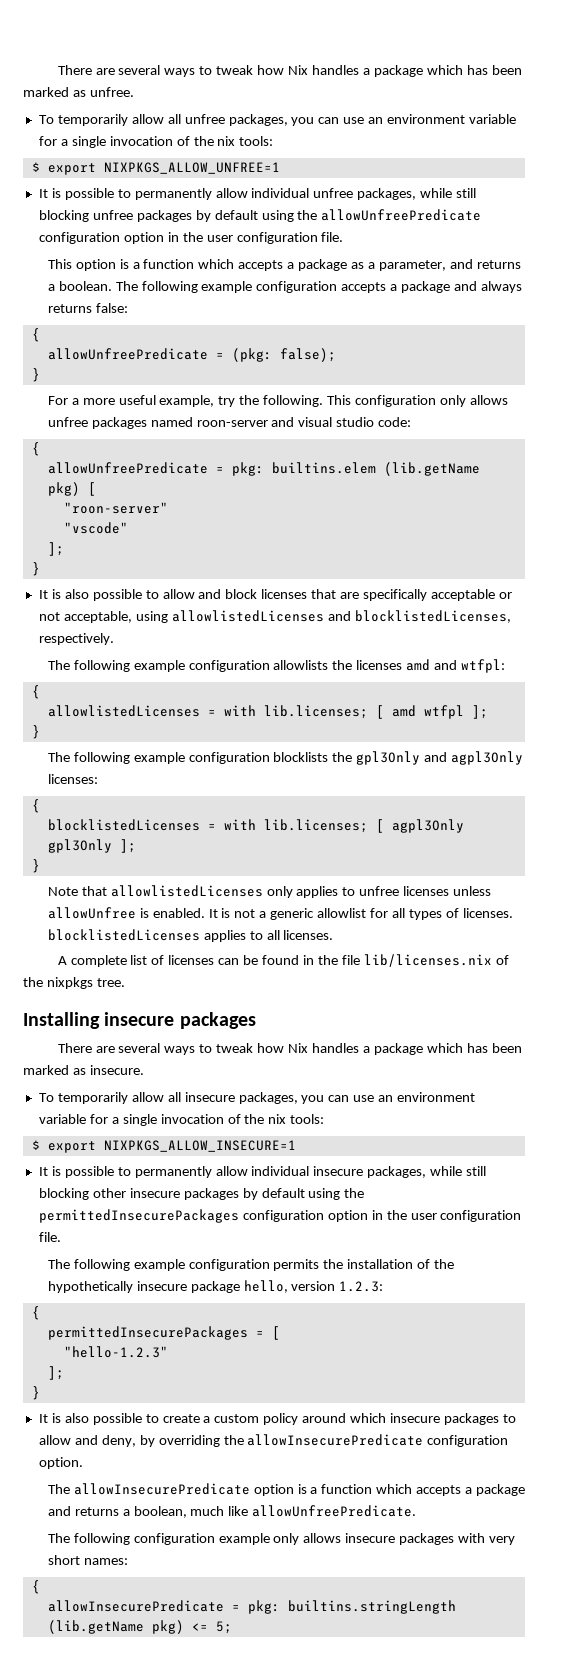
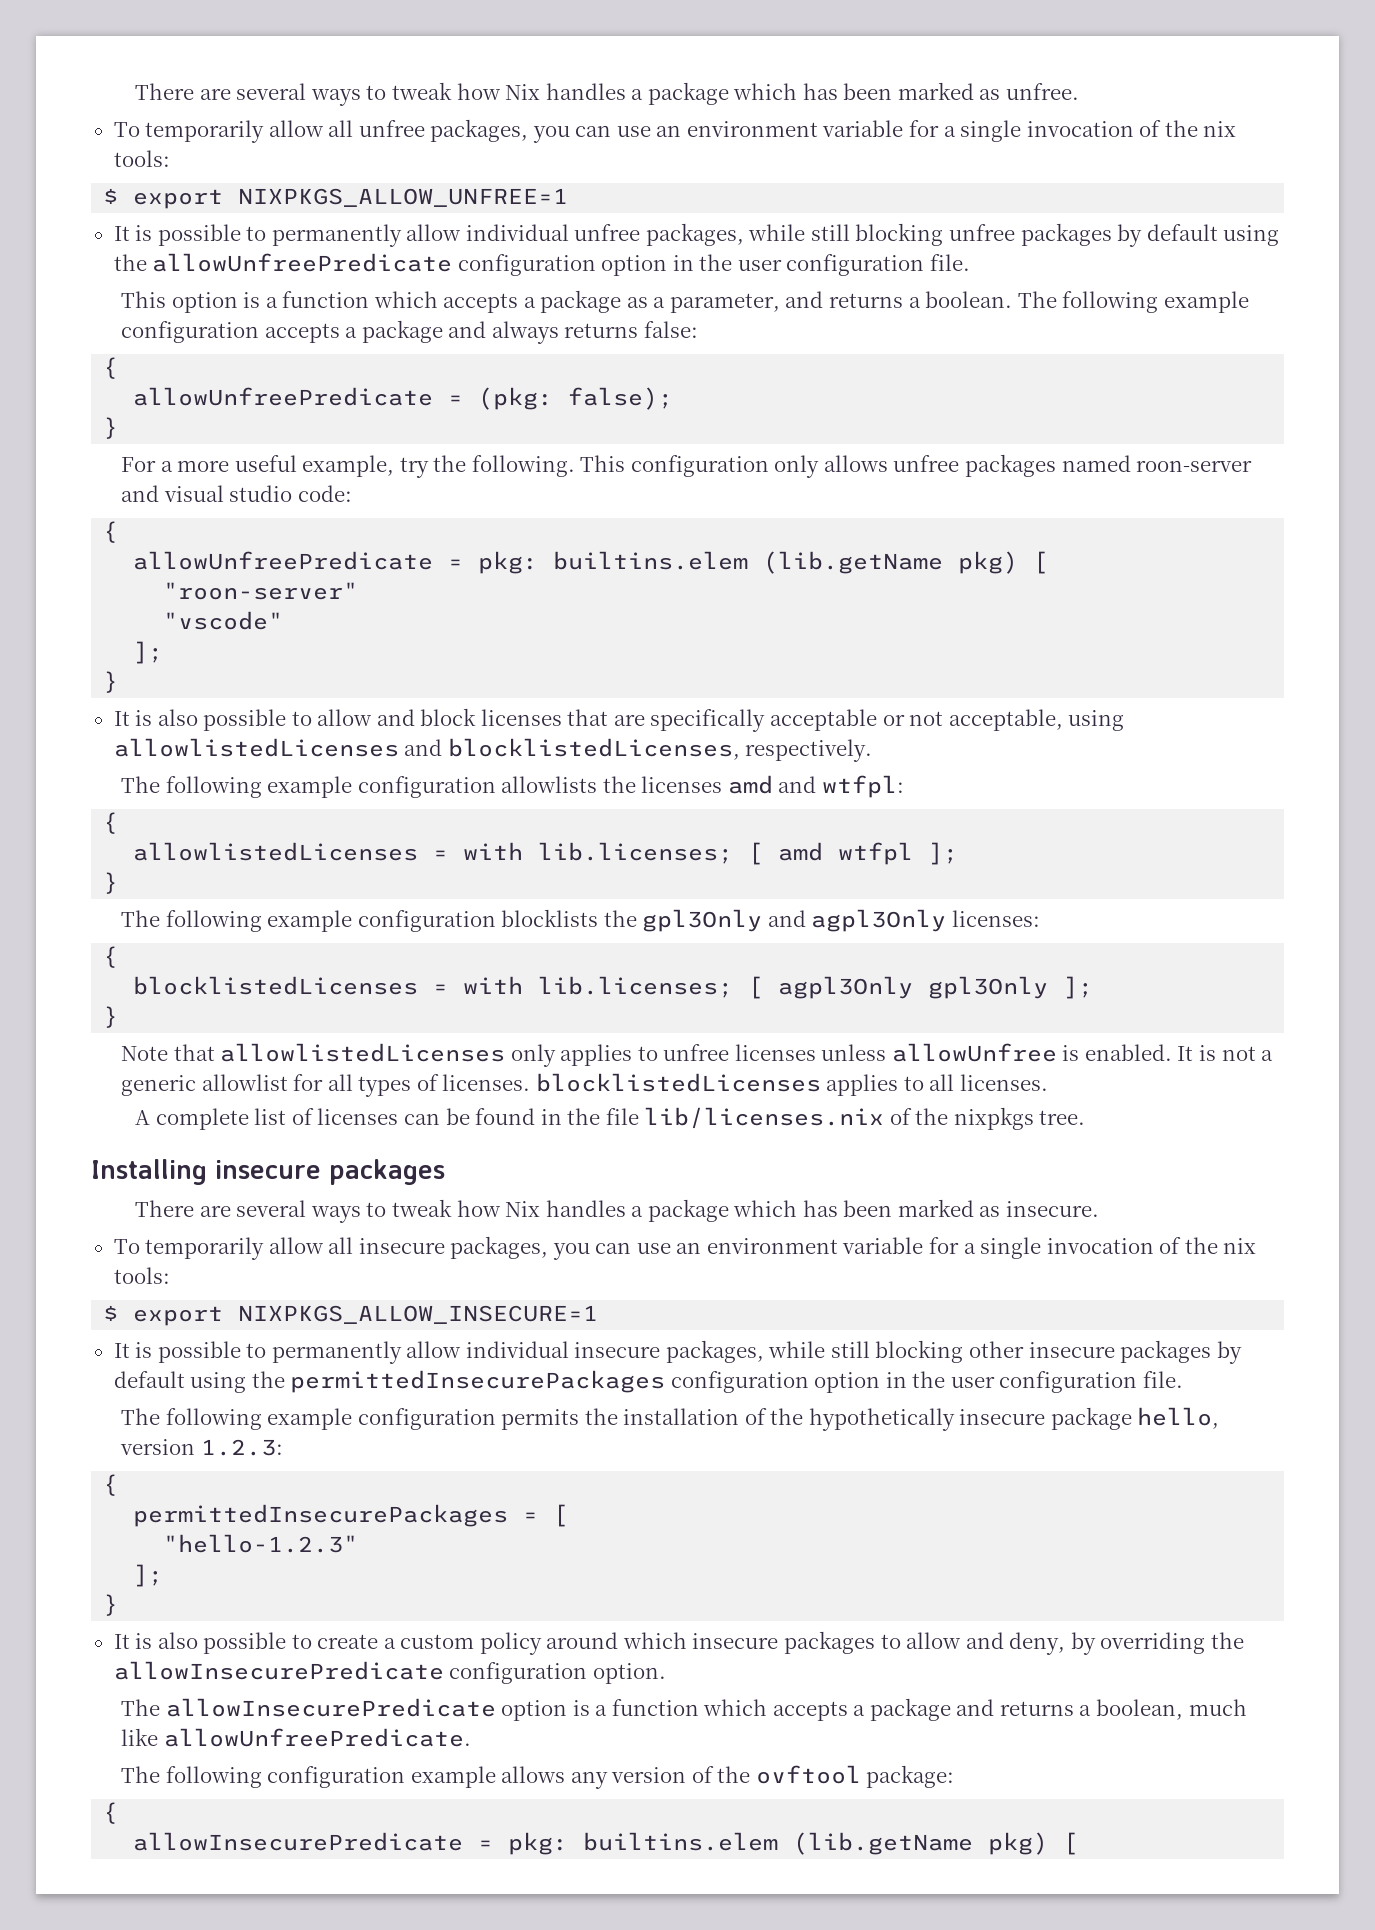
- The following configuration example only allows insecure packages with very short names:
+ The following configuration example allows any version of the ovftool package:
- allowInsecurePredicate = pkg: builtins.stringLength (lib.getName pkg) <= 5;
+ allowInsecurePredicate = pkg: builtins.elem (lib.getName pkg) [

